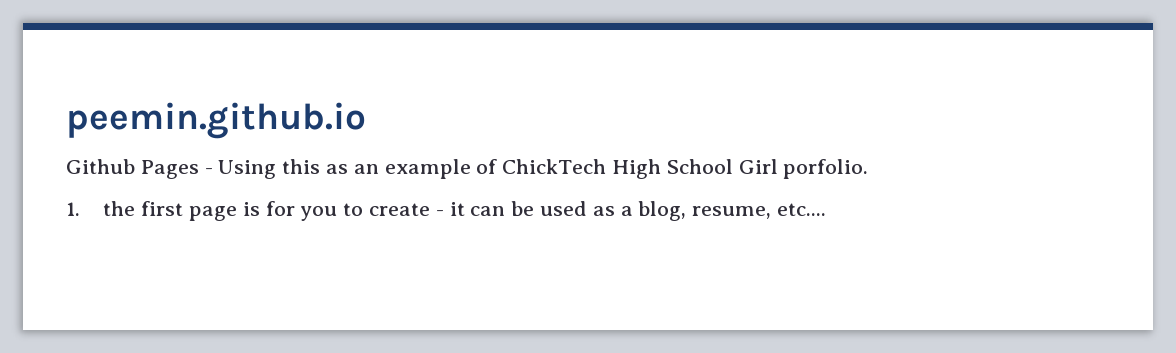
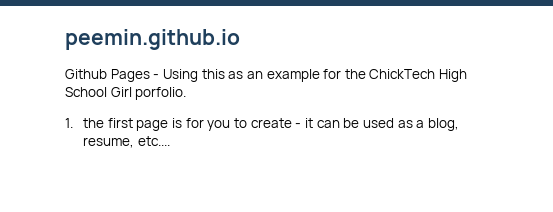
- Github Pages - Using this as an example of ChickTech High School Girl porfolio.
+ Github Pages - Using this as an example for the ChickTech High School Girl porfolio.

